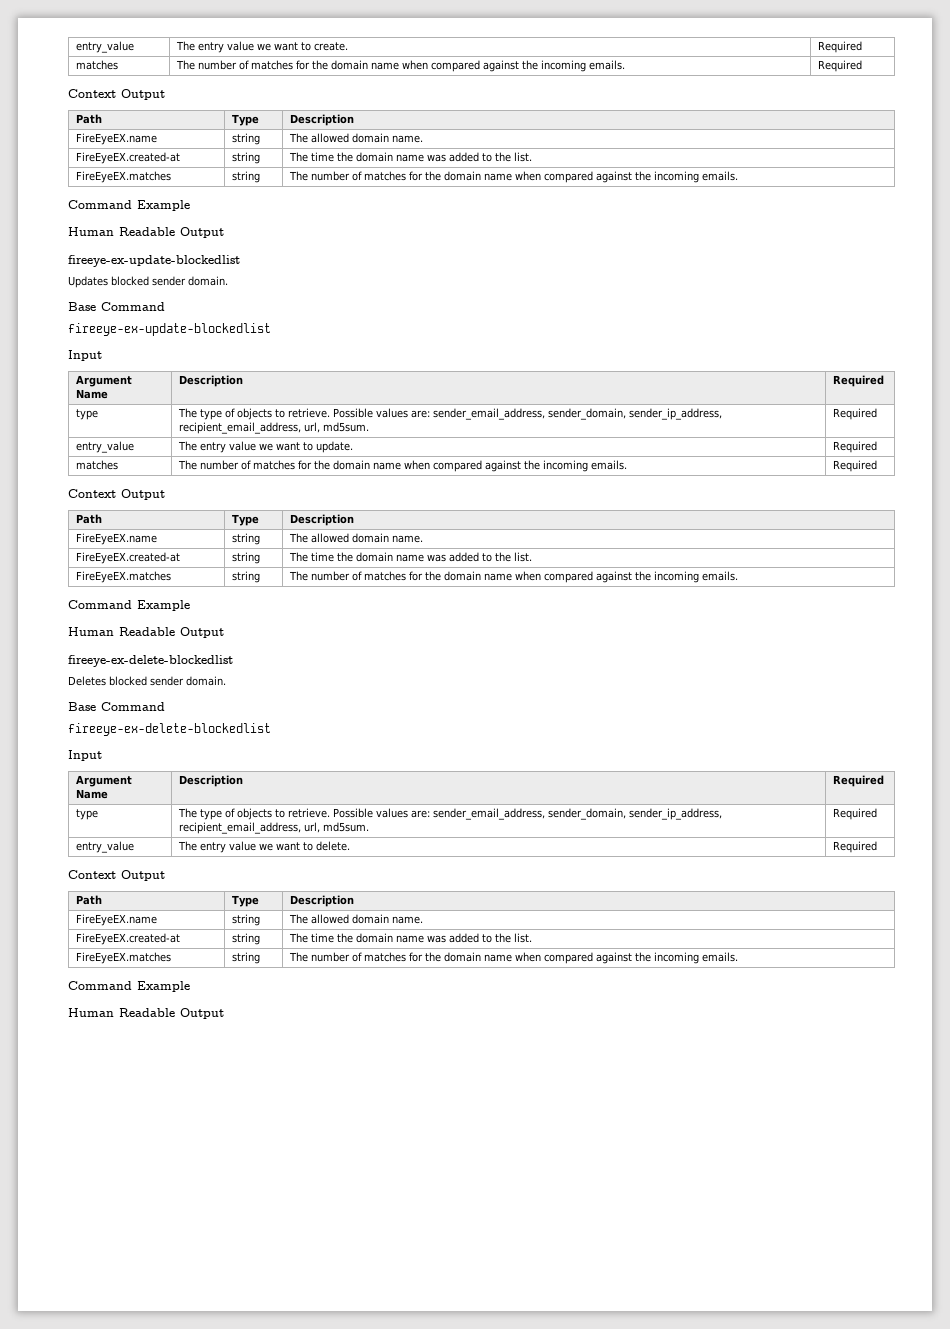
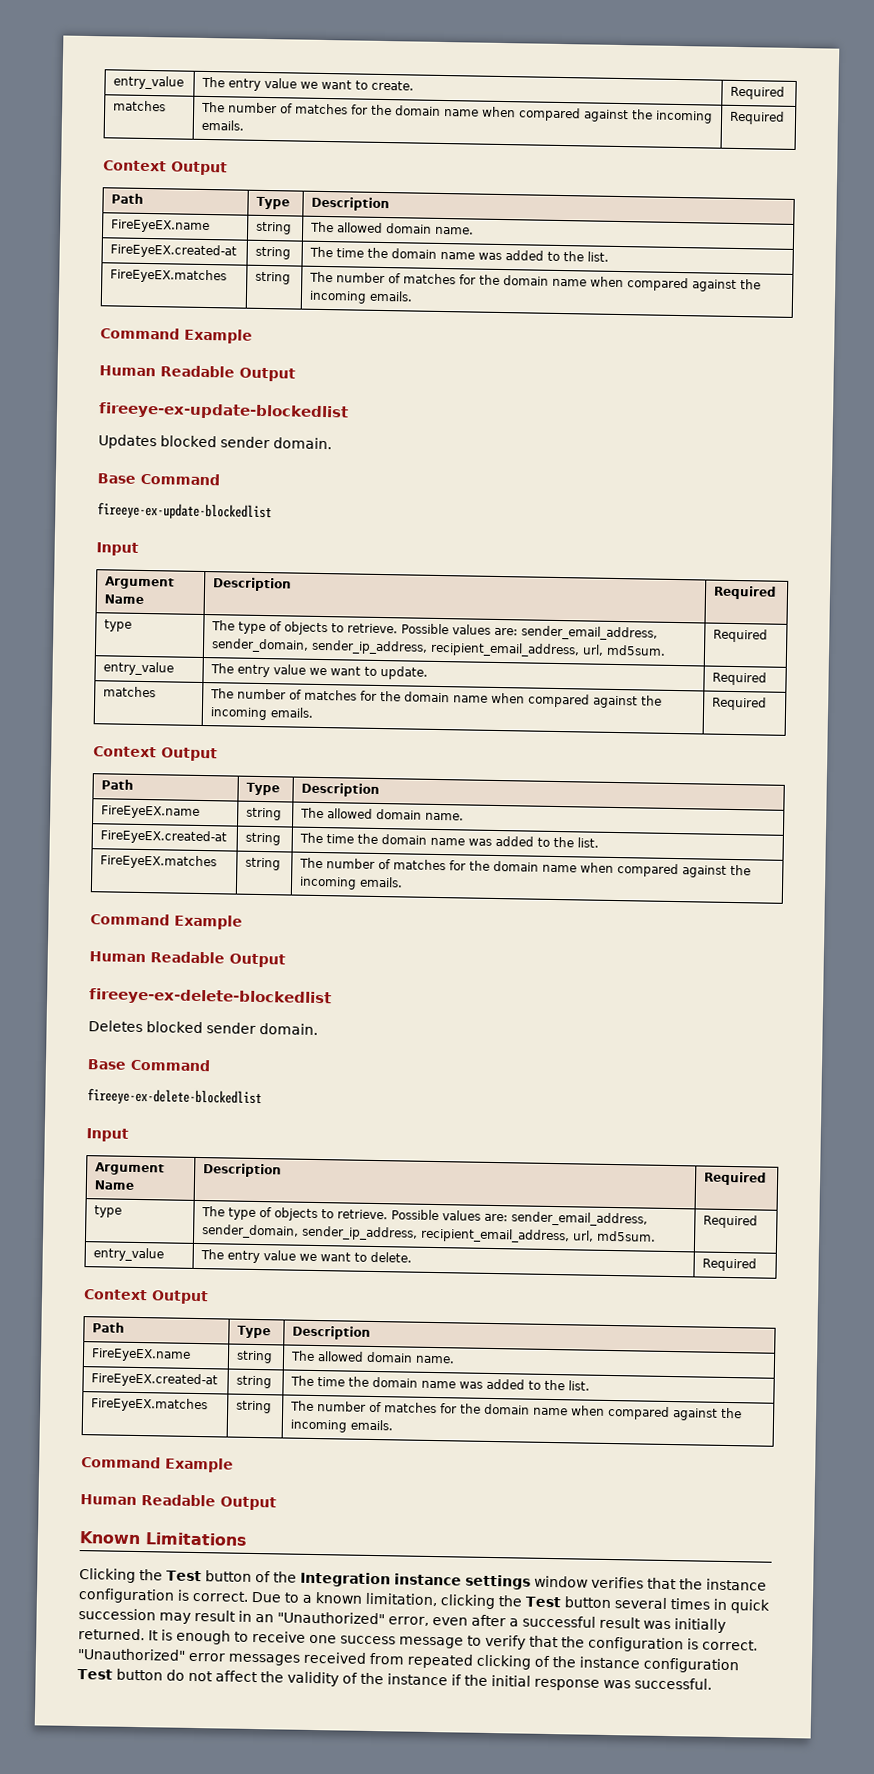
+ Known Limitations
+ Clicking the Test button of the Integration instance settings window verifies that the instance configuration is correct. Due to a known limitation, clicking the Test button several times in quick succession may result in an "Unauthorized" error, even after a successful result was initially returned. It is enough to receive one success message to verify that the configuration is correct. "Unauthorized" error messages received from repeated clicking of the instance configuration Test button do not affect the validity of the instance if the initial response was successful.

